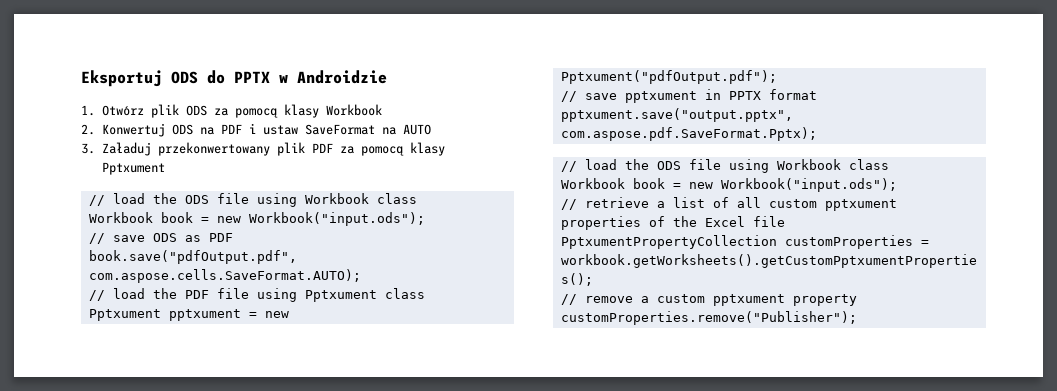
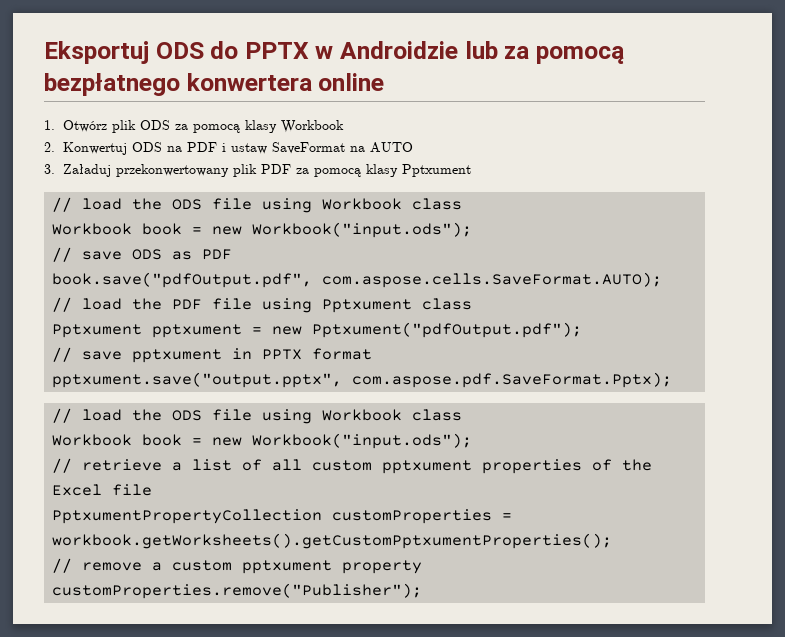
- Eksportuj ODS do PPTX w Androidzie
+ Eksportuj ODS do PPTX w Androidzie lub za pomocą bezpłatnego konwertera online

